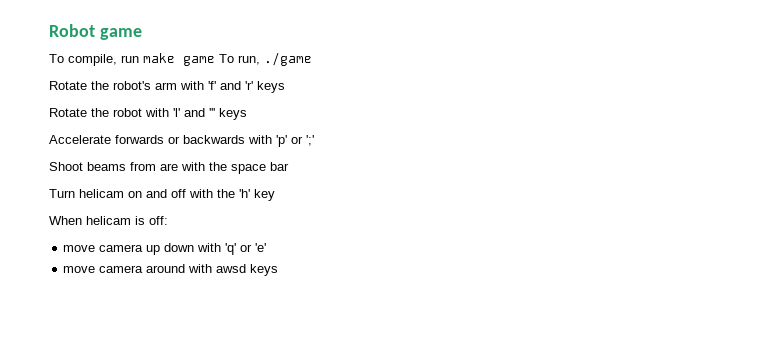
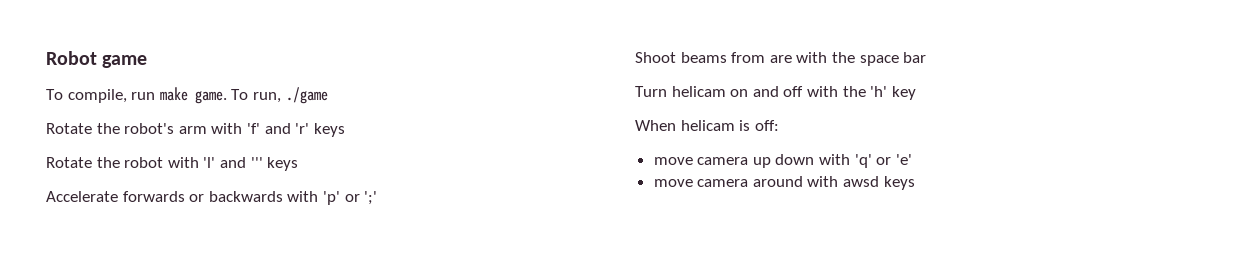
- To compile, run make game To run, ./game
+ To compile, run make game. To run, ./game

